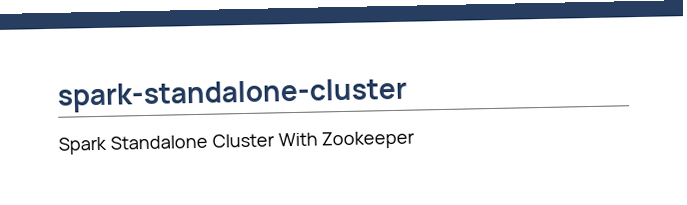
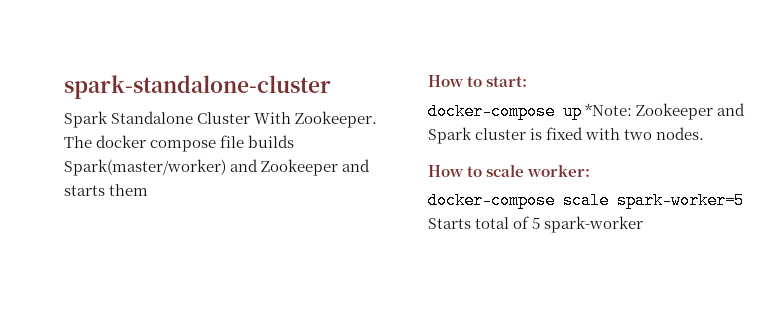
- Spark Standalone Cluster With Zookeeper
+ Spark Standalone Cluster With Zookeeper. The docker compose file builds Spark(master/worker) and Zookeeper and starts them
+ How to start:
+ docker-compose up *Note: Zookeeper and Spark cluster is fixed with two nodes.
+ How to scale worker:
+ docker-compose scale spark-worker=5 Starts total of 5 spark-worker

